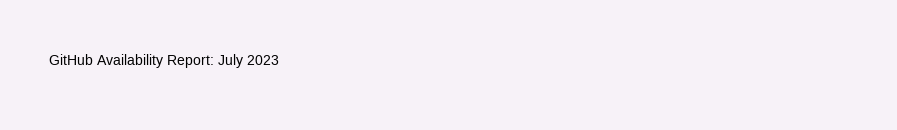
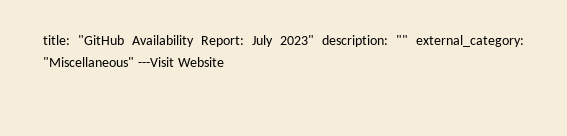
- GitHub Availability Report: July 2023
+ title: "GitHub Availability Report: July 2023" description: "" external_category: "Miscellaneous" ---Visit Website

